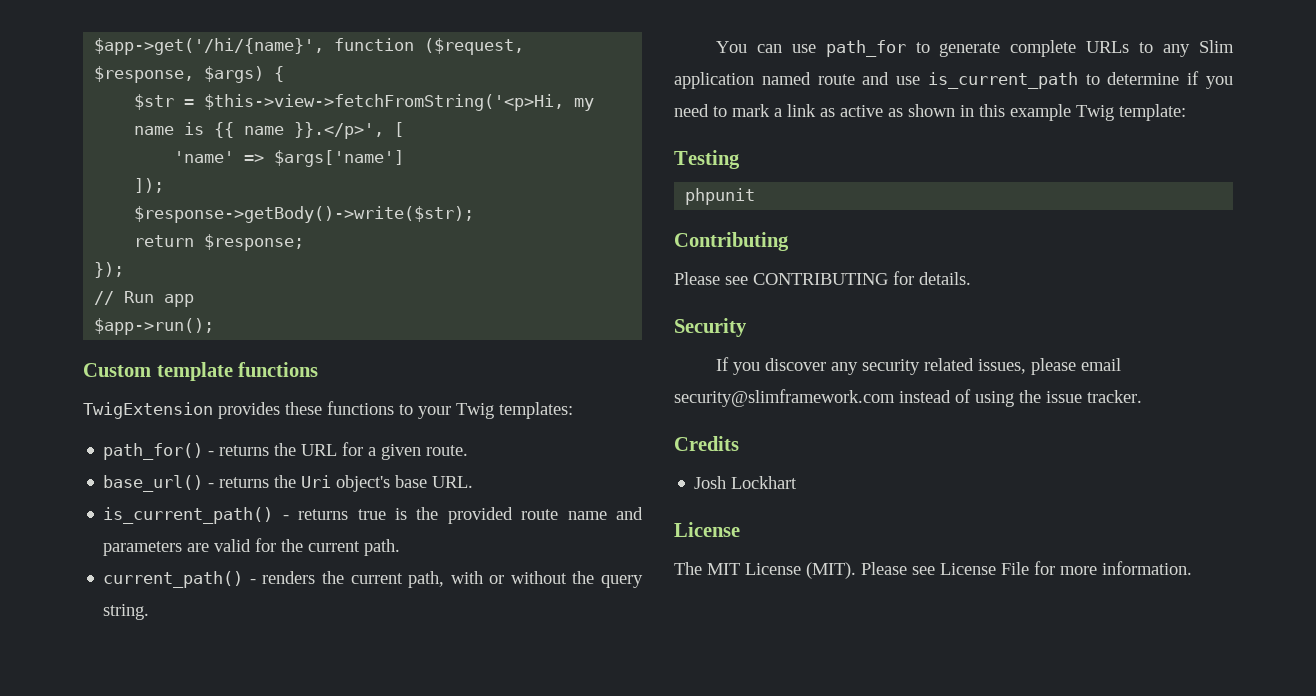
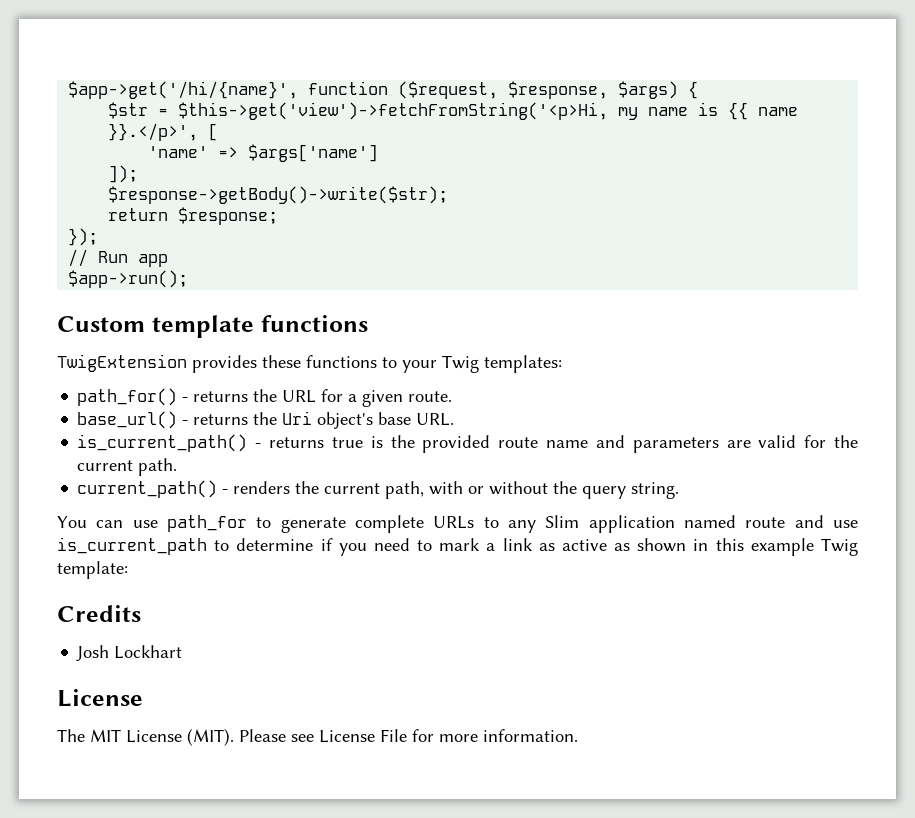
- $str = $this->view->fetchFromString('<p>Hi, my name is {{ name }}.</p>', [
+ $str = $this->get('view')->fetchFromString('<p>Hi, my name is {{ name }}.</p>', [
- Testing
- phpunit
- Contributing
- Please see CONTRIBUTING for details.
- Security
- If you discover any security related issues, please email security@slimframework.com instead of using the issue tracker.

